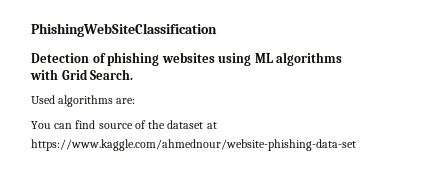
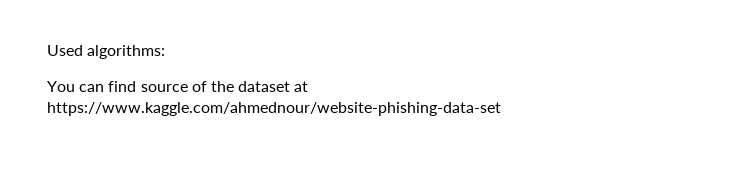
- PhishingWebSiteClassification
- Detection of phishing websites using ML algorithms with Grid Search.
- Used algorithms are:
+ Used algorithms:

